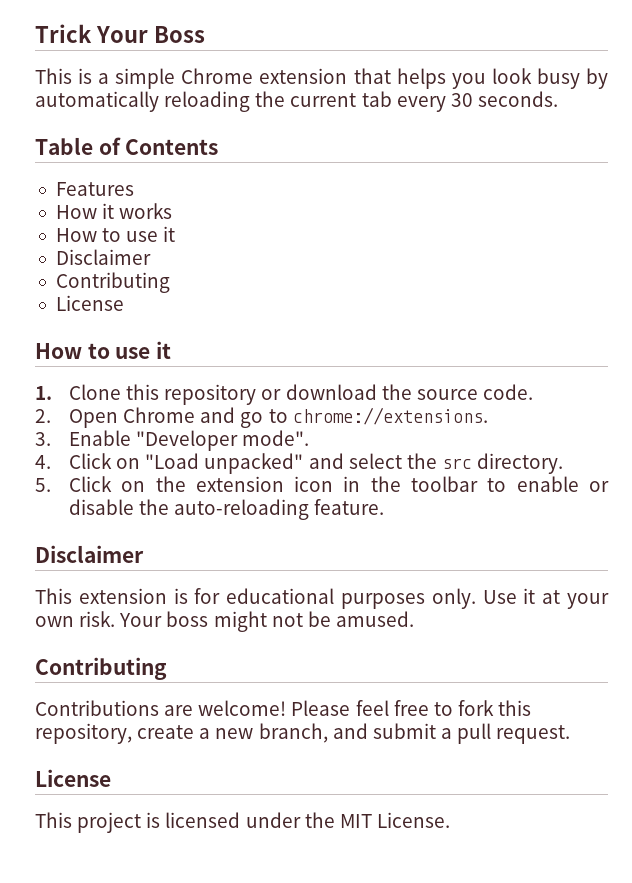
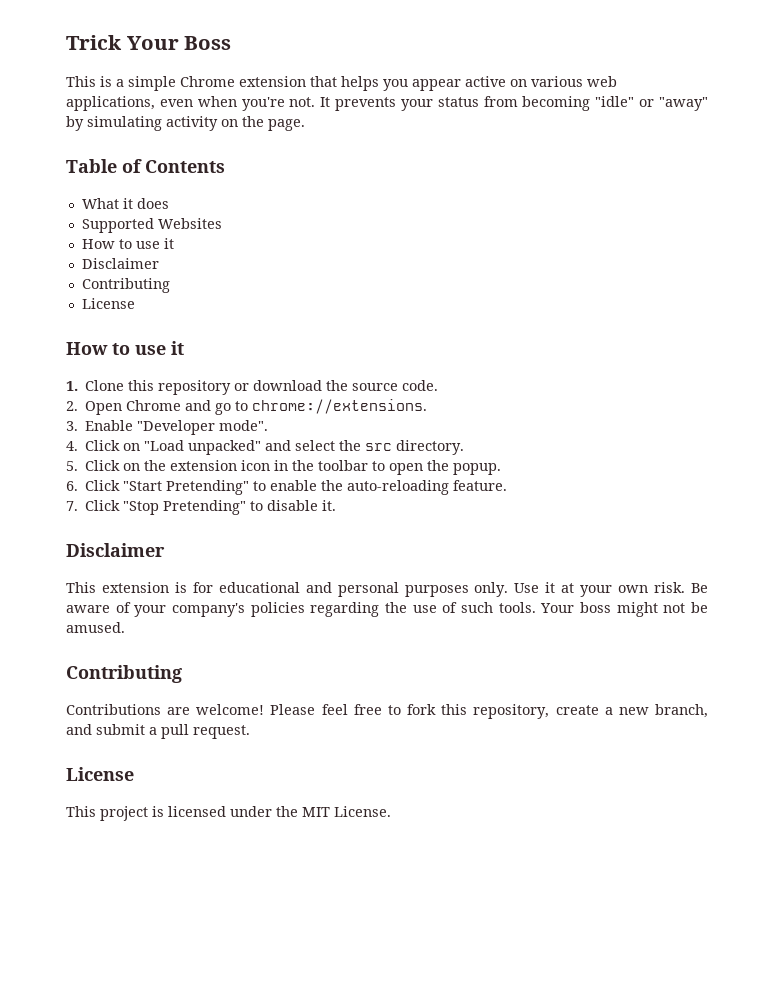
- This is a simple Chrome extension that helps you look busy by automatically reloading the current tab every 30 seconds.
+ This is a simple Chrome extension that helps you appear active on various web applications, even when you're not. It prevents your status from becoming "idle" or "away" by simulating activity on the page.
  Table of Contents
- Features
- How it works
+ What it does
+ Supported Websites
- 5. Click on the extension icon in the toolbar to enable or disable the auto-reloading feature.
+ 5. Click on the extension icon in the toolbar to open the popup.
+ 6. Click "Start Pretending" to enable the auto-reloading feature.
+ 7. Click "Stop Pretending" to disable it.
- This extension is for educational purposes only.
+ This extension is for educational and personal purposes only.
+ Be aware of your company's policies regarding the use of such tools.

